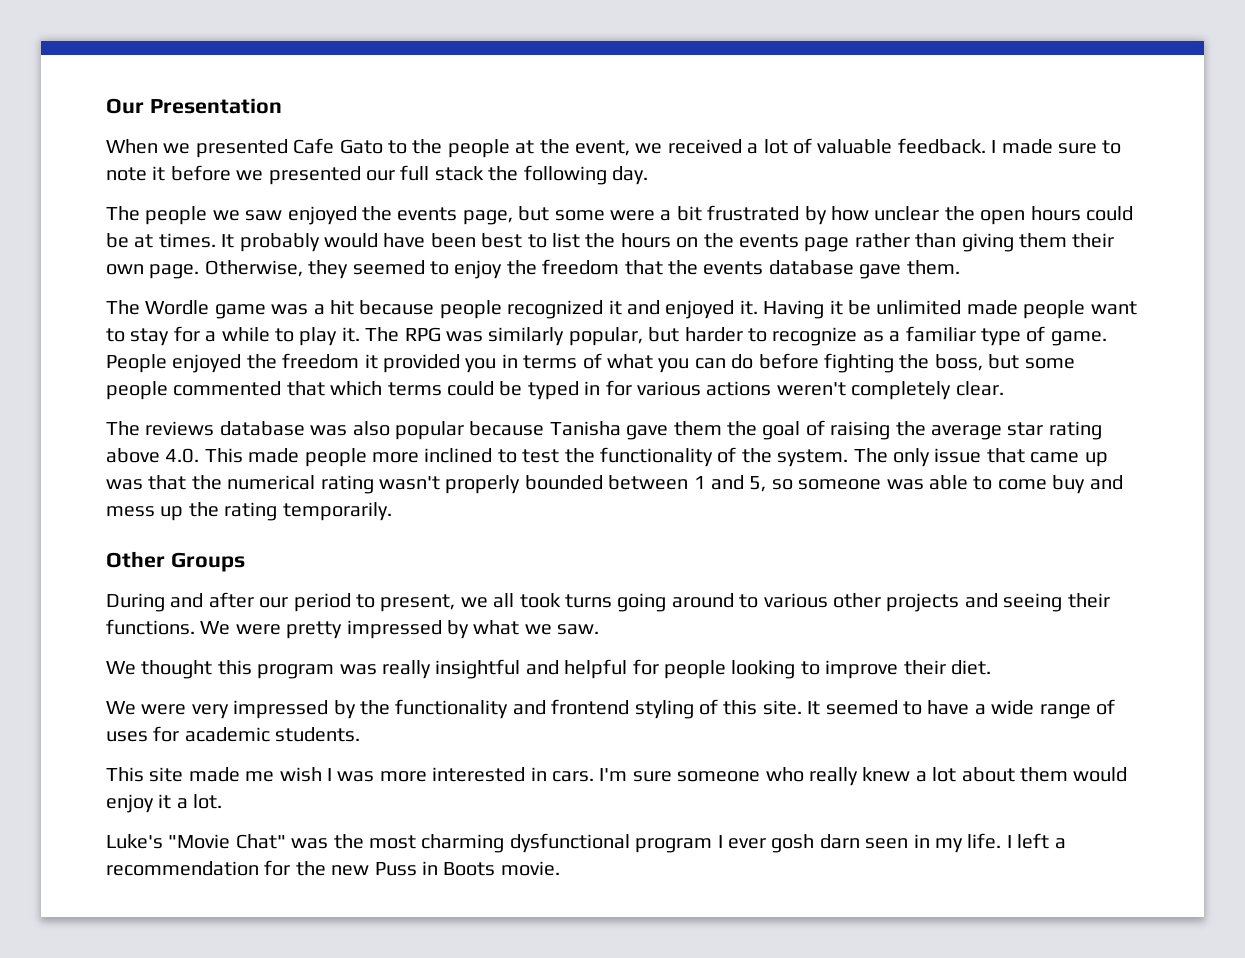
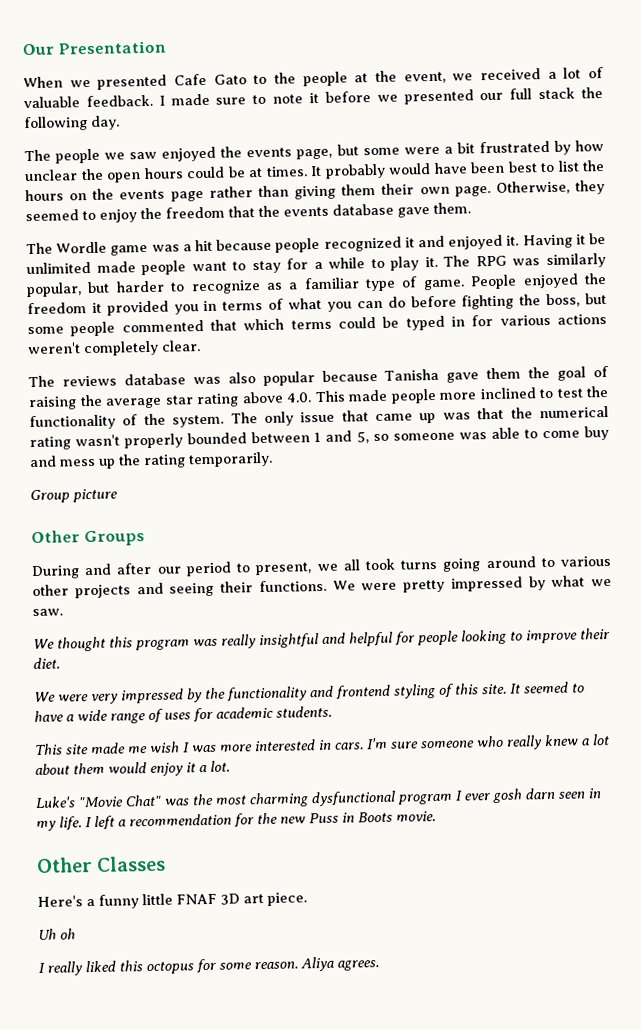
+ Group picture
+ Other Classes
+ Here's a funny little FNAF 3D art piece.
+ Uh oh
+ I really liked this octopus for some reason. Aliya agrees.

